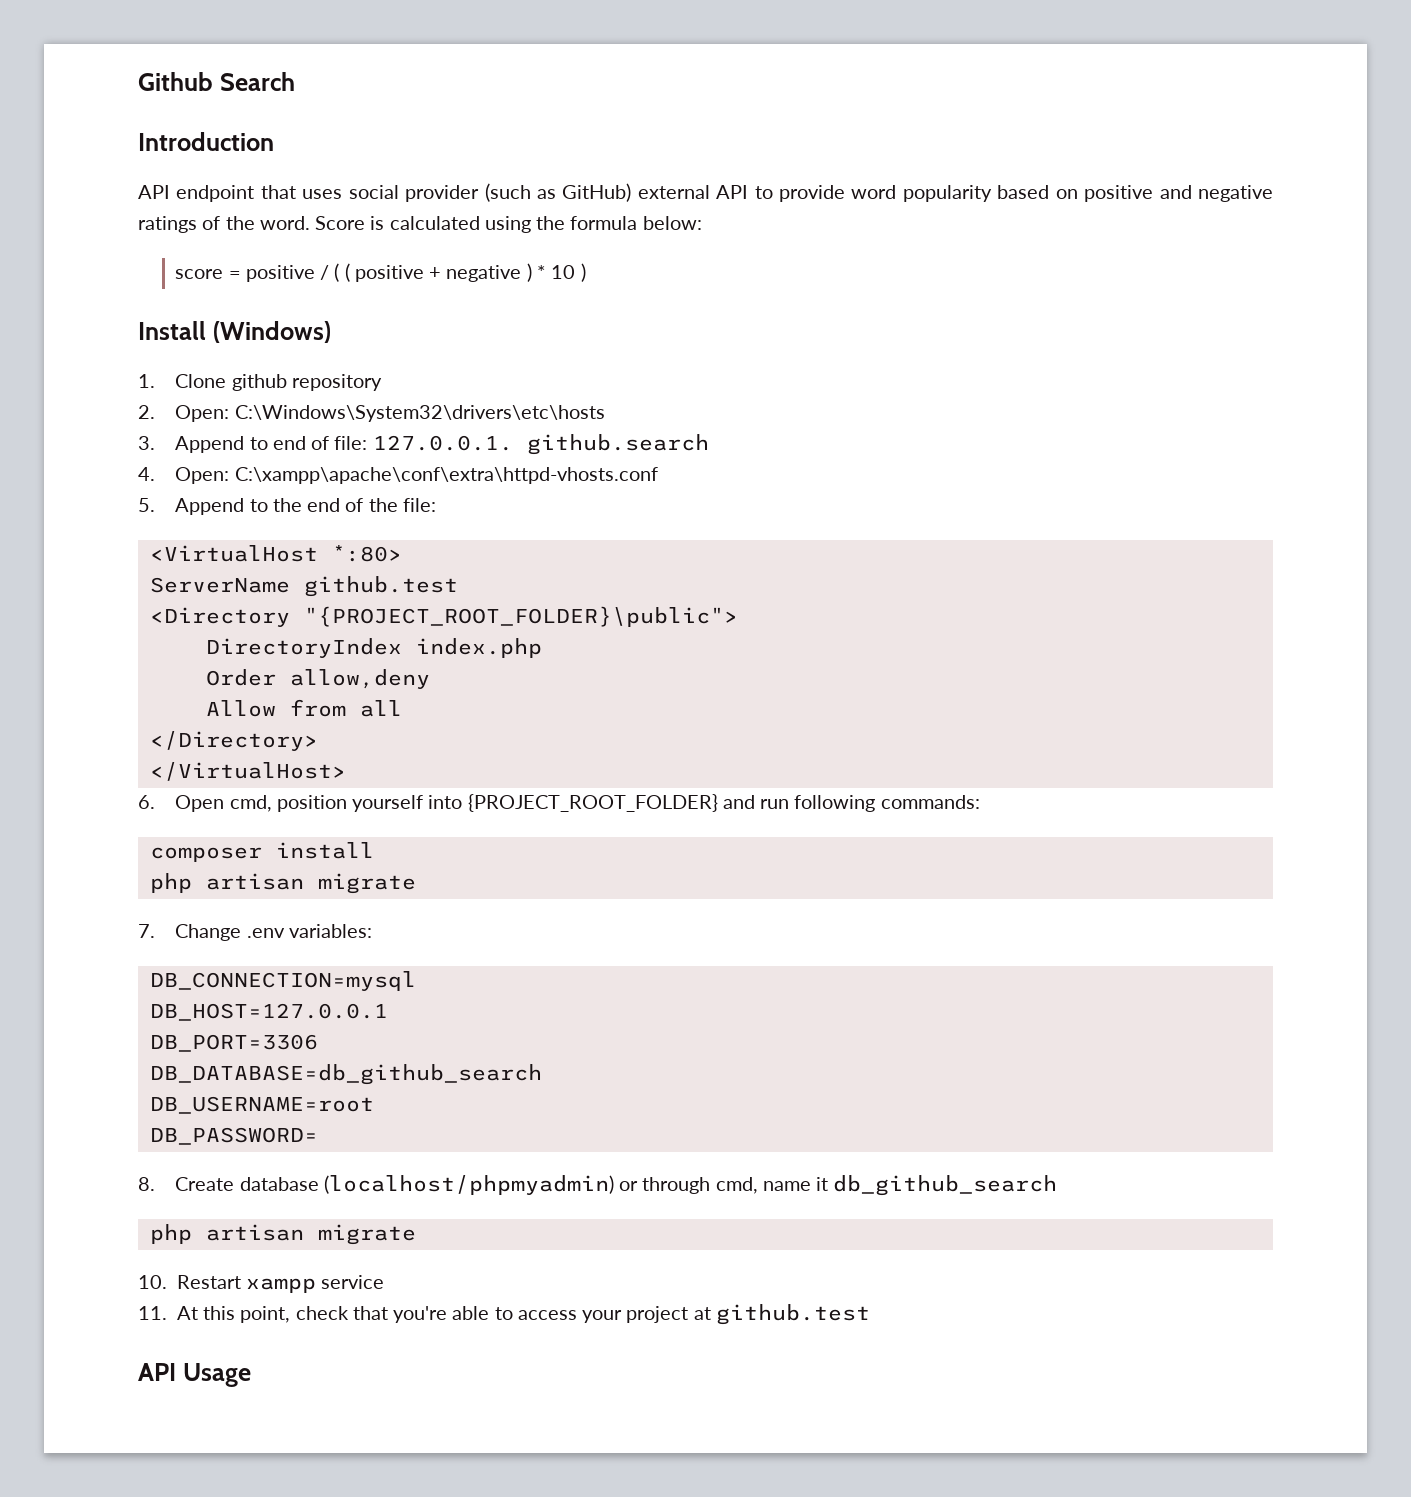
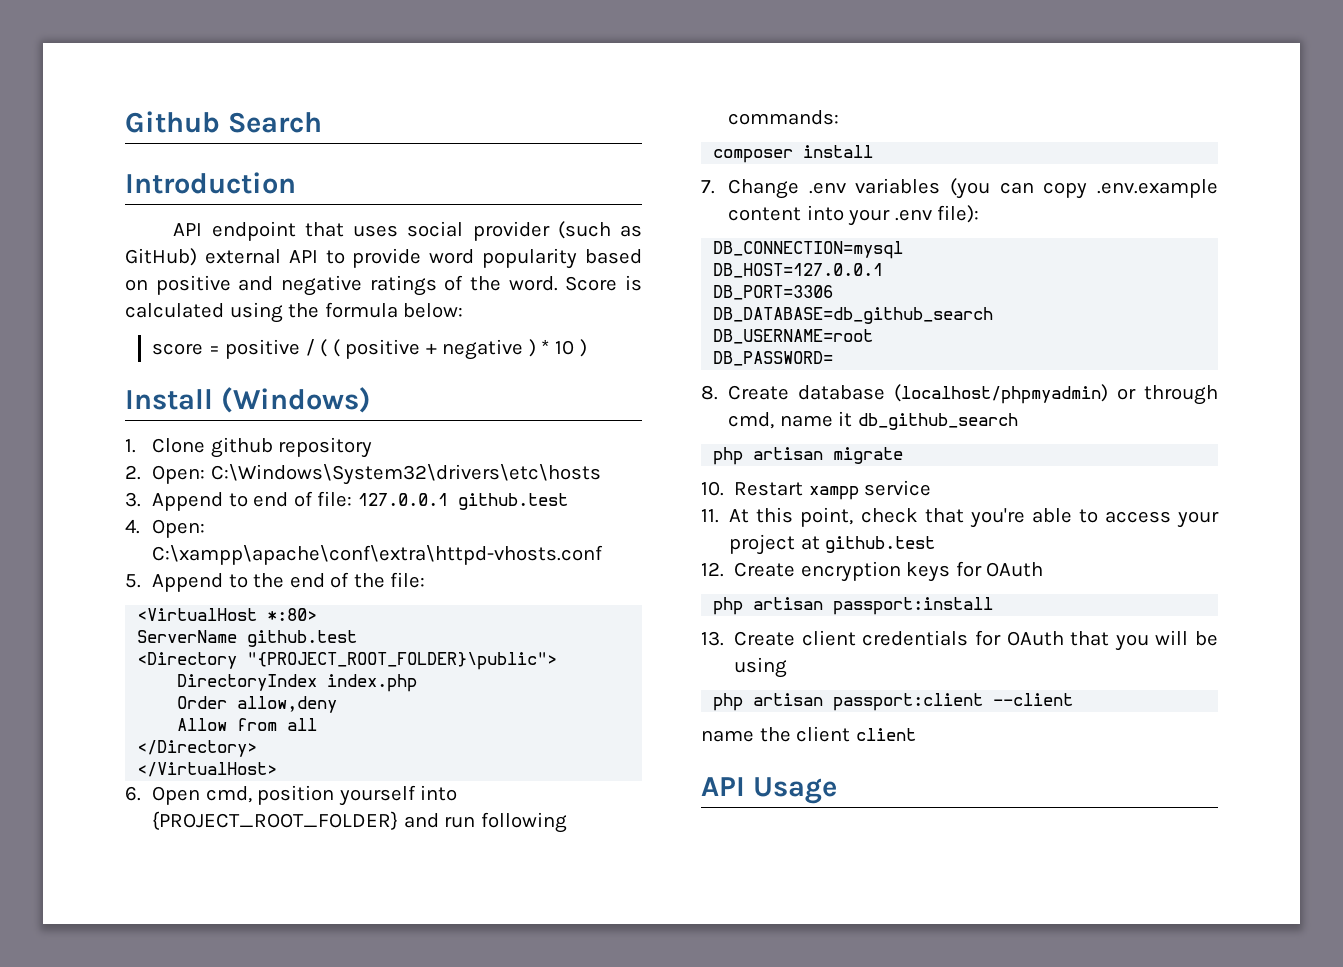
- 3. Append to end of file: 127.0.0.1. github.search
+ 3. Append to end of file: 127.0.0.1 github.test
  composer install
- php artisan migrate
- 7. Change .env variables:
+ 7. Change .env variables (you can copy .env.example content into your .env file):
+ 12. Create encryption keys for OAuth
+ php artisan passport:install
+ 13. Create client credentials for OAuth that you will be using
+ php artisan passport:client --client
+ name the client client

